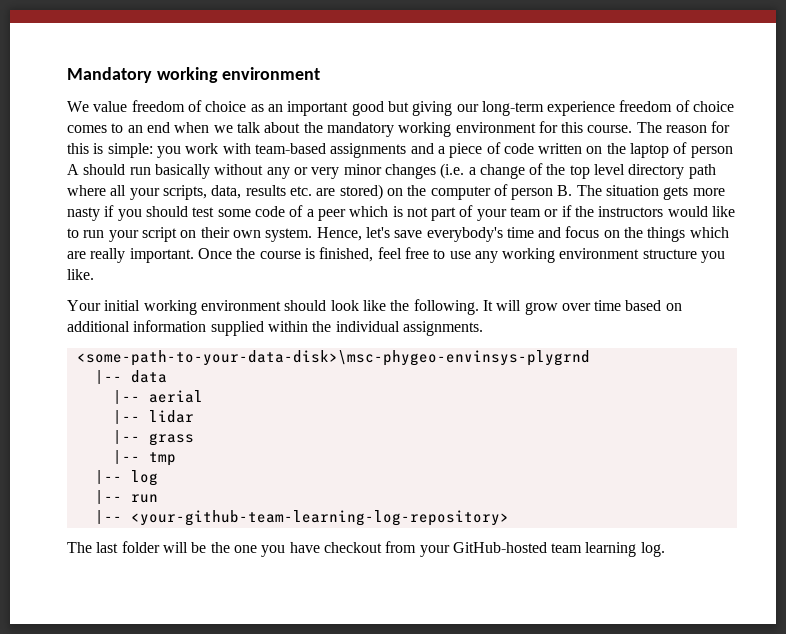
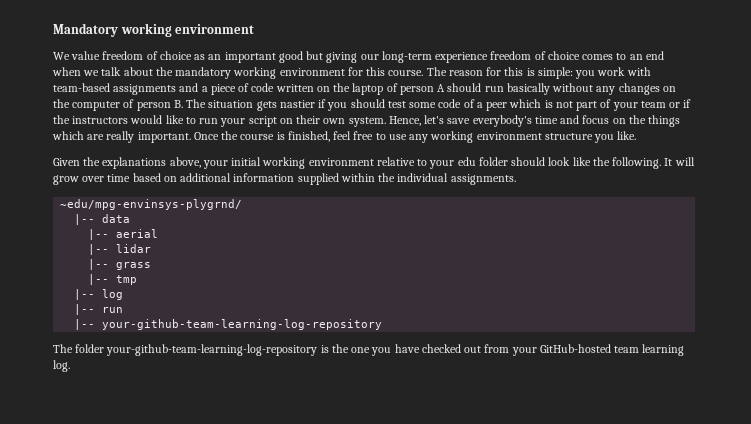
- you work with team-based assignments and a piece of code written on the laptop of person A should run basically without any or very minor changes (i.e. a change of the top level directory path where all your scripts, data, results etc. are stored) on the computer of person B. The situation gets more nasty if you should test some code of a peer which is not part of your team or if the instructors would like to run your script on their own system.
+ you work with team-based assignments and a piece of code written on the laptop of person A should run basically without any changes on the computer of person B. The situation gets nastier if you should test some code of a peer which is not part of your team or if the instructors would like to run your script on their own system.
- Your initial working environment should look like the following.
+ Given the explanations above, your initial working environment relative to your edu folder should look like the following.
- <some-path-to-your-data-disk>\msc-phygeo-envinsys-plygrnd
+ ~edu/mpg-envinsys-plygrnd/
- |-- <your-github-team-learning-log-repository>
- The last folder will be the one you have checkout from your GitHub-hosted team learning log.
+ |-- your-github-team-learning-log-repository
+ The folder your-github-team-learning-log-repository is the one you have checked out from your GitHub-hosted team learning log.

